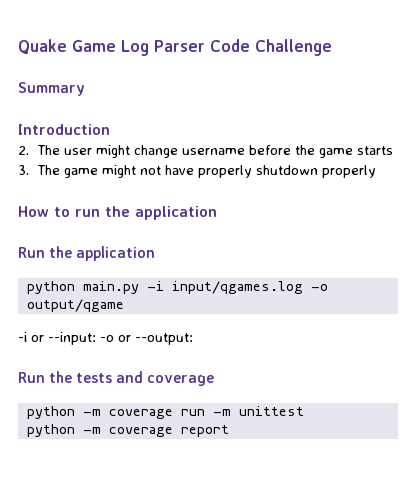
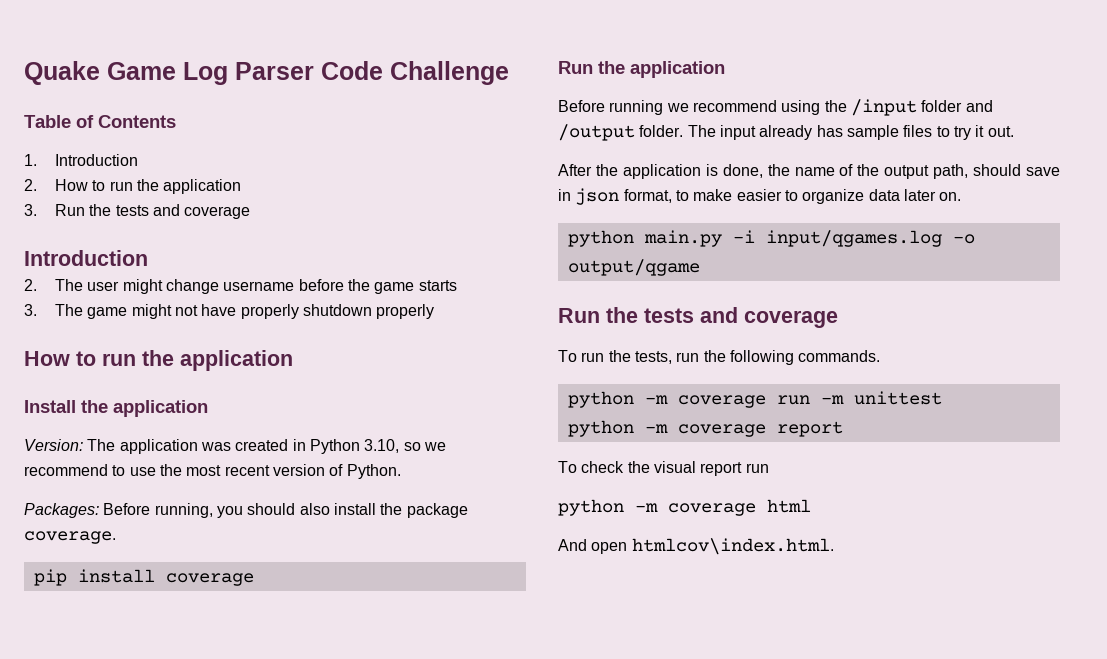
- Summary
+ Table of Contents
+ 1. Introduction
+ 2. How to run the application
+ 3. Run the tests and coverage
+ Install the application
+ Version: The application was created in Python 3.10, so we recommend to use the most recent version of Python.
+ Packages: Before running, you should also install the package coverage.
+ pip install coverage
  Run the application
+ Before running we recommend using the /input folder and /output folder. The input already has sample files to try it out.
+ After the application is done, the name of the output path, should save in json format, to make easier to organize data later on.
  python main.py -i input/qgames.log -o output/qgame
- -i or --input: -o or --output:
  Run the tests and coverage
+ To run the tests, run the following commands.
+ To check the visual report run
+ python -m coverage html
+ And open htmlcov\index.html.

